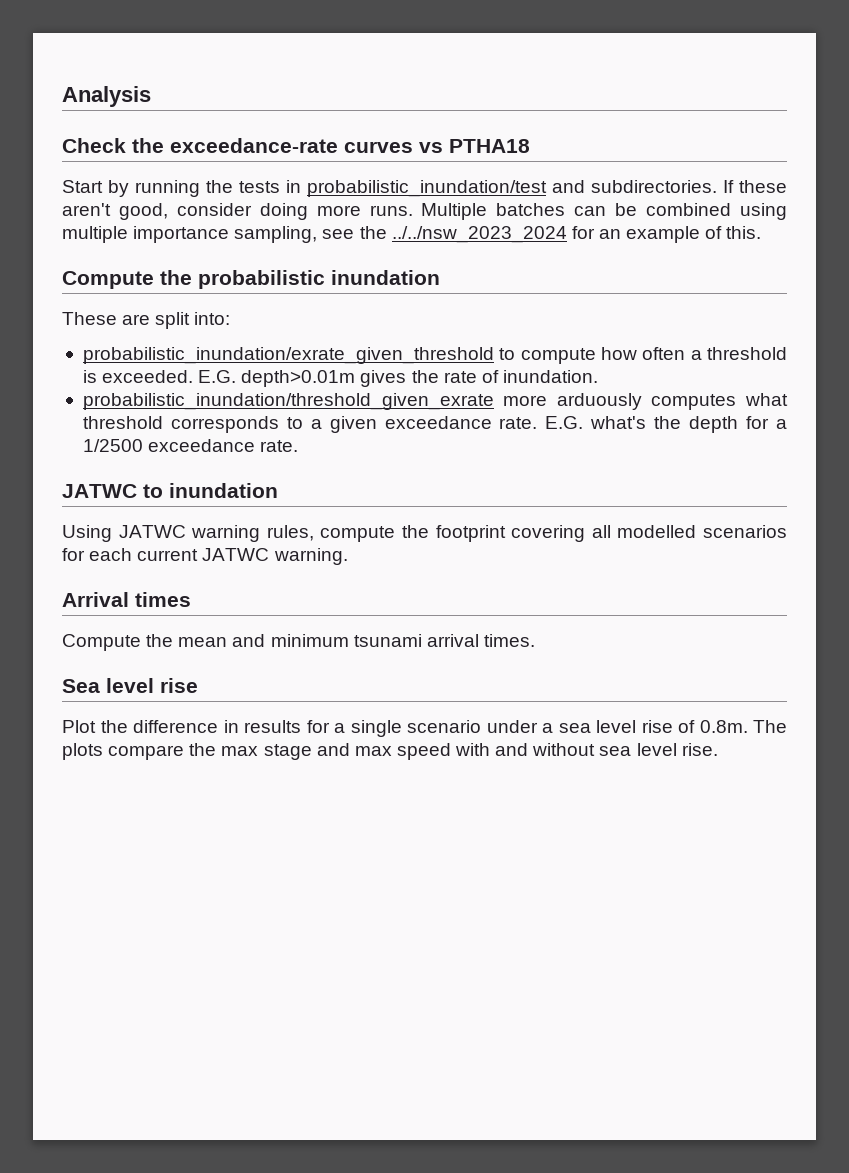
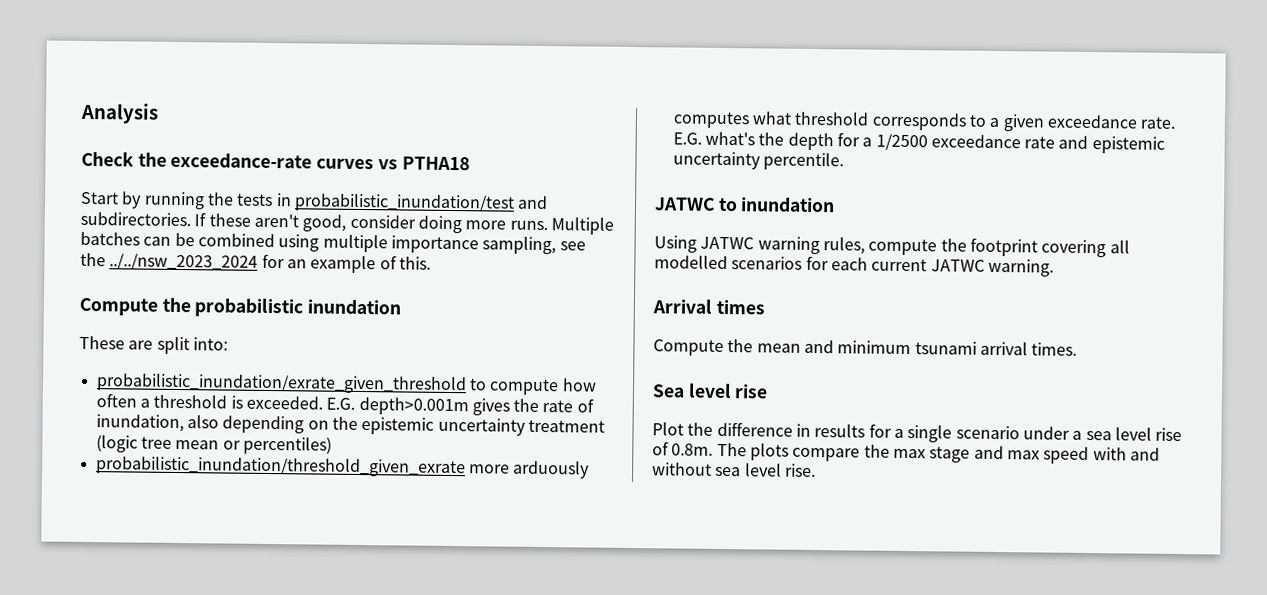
- E.G. depth>0.01m gives the rate of inundation.
+ E.G. depth>0.001m gives the rate of inundation, also depending on the epistemic uncertainty treatment (logic tree mean or percentiles)
- E.G. what's the depth for a 1/2500 exceedance rate.
+ E.G. what's the depth for a 1/2500 exceedance rate and epistemic uncertainty percentile.

